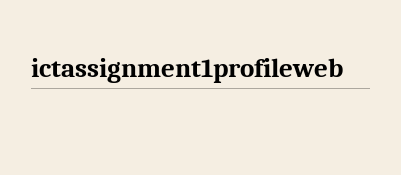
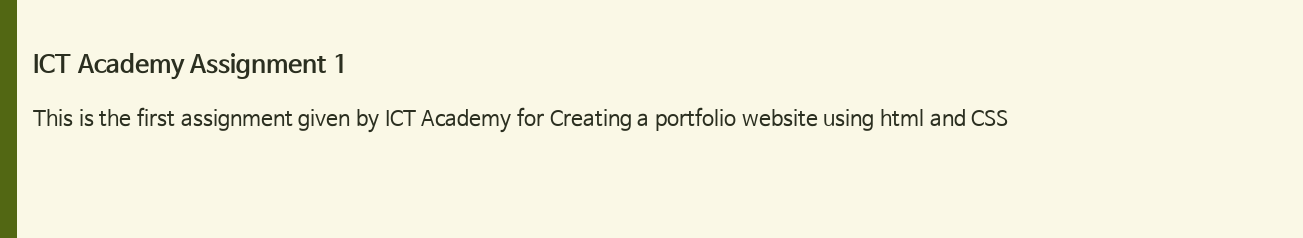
- ictassignment1profileweb
+ ICT Academy Assignment 1
+ This is the first assignment given by ICT Academy for Creating a portfolio website using html and CSS

